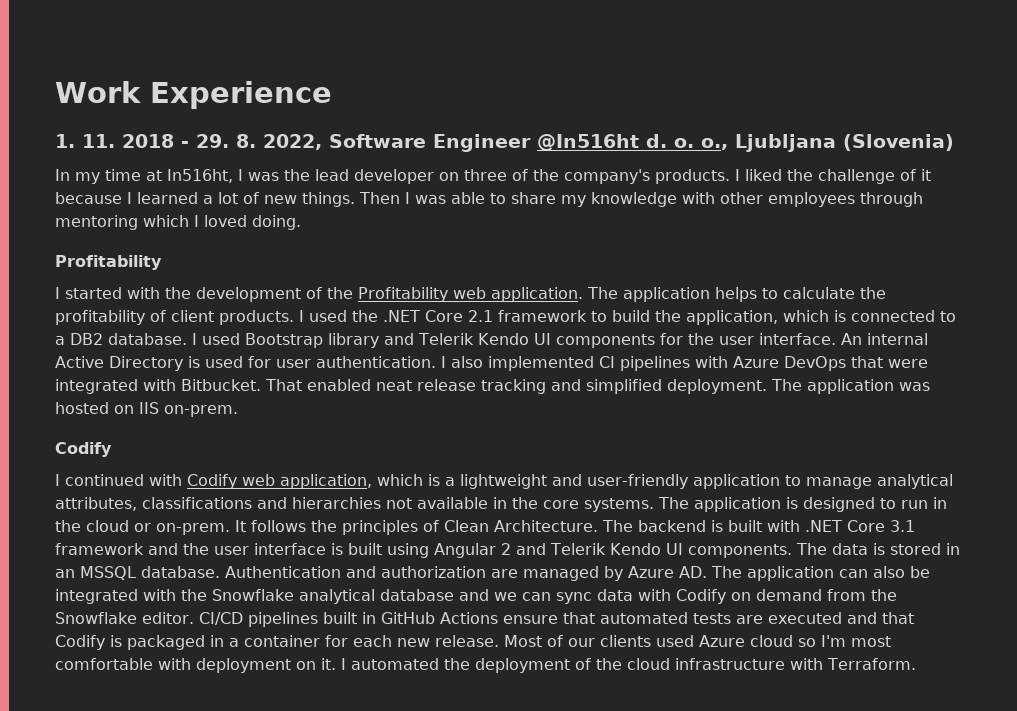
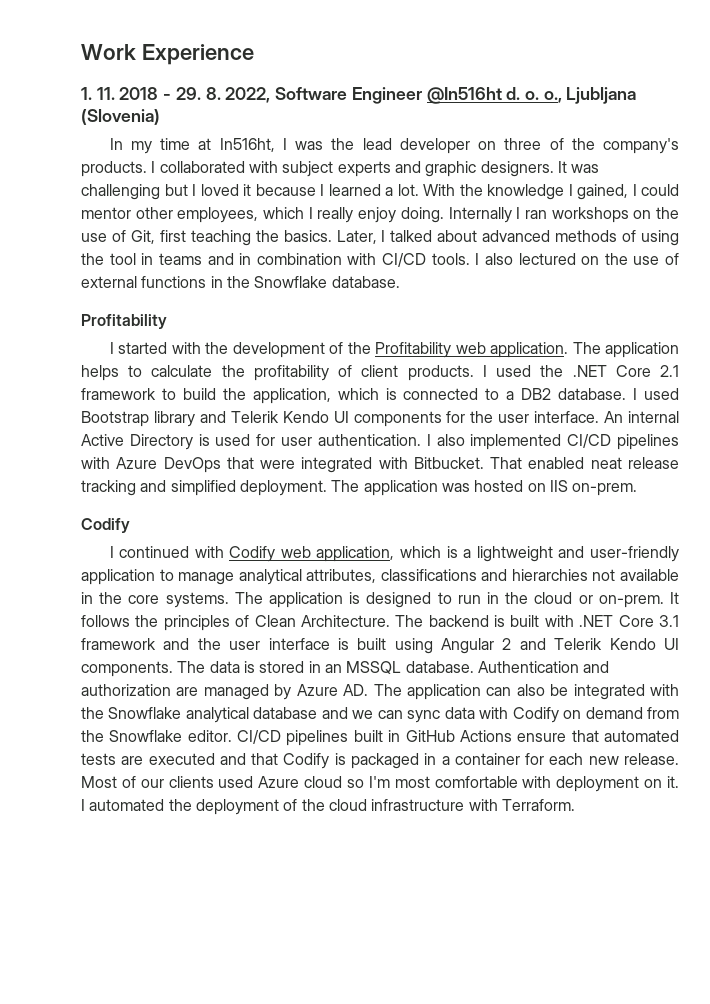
- I liked the challenge of it because I learned a lot of new things. Then I was able to share my knowledge with other employees through mentoring which I loved doing.
+ I collaborated with subject experts and graphic designers. It was challenging but I loved it because I learned a lot. With the knowledge I gained, I could mentor other employees, which I really enjoy doing. Internally I ran workshops on the use of Git, first teaching the basics. Later, I talked about advanced methods of using the tool in teams and in combination with CI/CD tools. I also lectured on the use of external functions in the Snowflake database.
- I also implemented CI pipelines with Azure DevOps that were integrated with Bitbucket.
+ I also implemented CI/CD pipelines with Azure DevOps that were integrated with Bitbucket.

